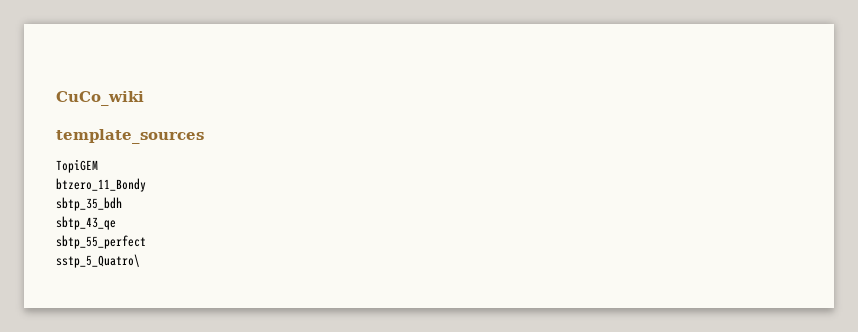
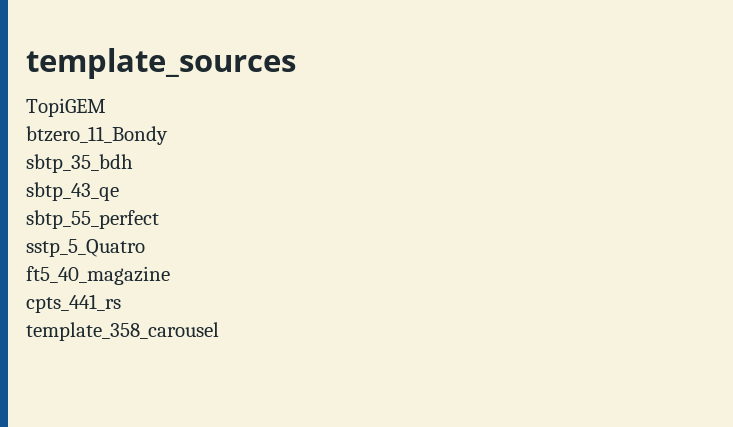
- CuCo_wiki
- sstp_5_Quatro\
+ sstp_5_Quatro
+ ft5_40_magazine
+ cpts_441_rs
+ template_358_carousel

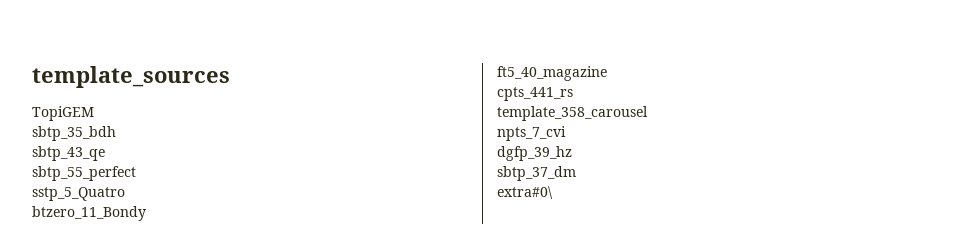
- btzero_11_Bondy
+ btzero_11_Bondy
+ npts_7_cvi
+ dgfp_39_hz
+ sbtp_37_dm
+ extra#0\

